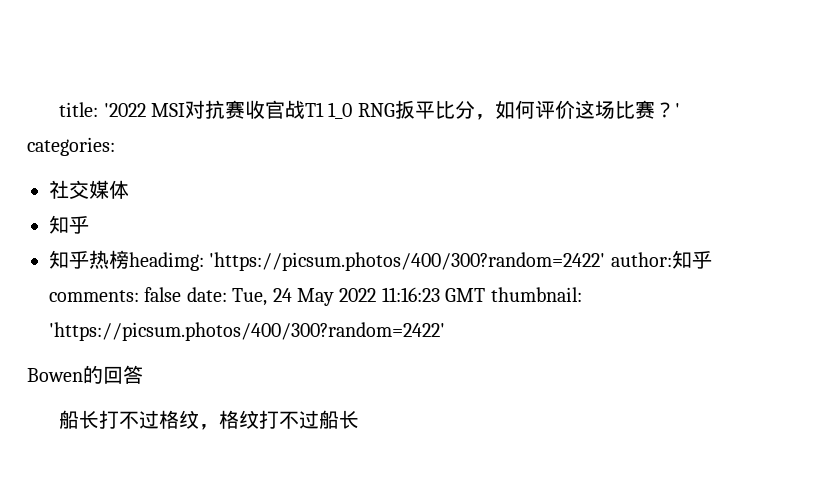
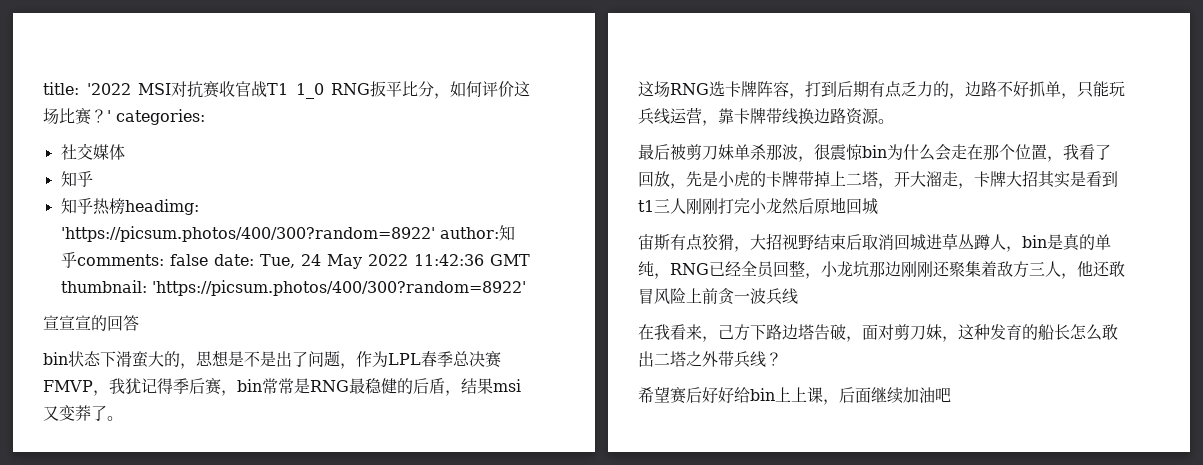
- 知乎热榜headimg: 'https://picsum.photos/400/300?random=2422' author:知乎comments: false date: Tue, 24 May 2022 11:16:23 GMT thumbnail: 'https://picsum.photos/400/300?random=2422'
- Bowen的回答
+ 知乎热榜headimg: 'https://picsum.photos/400/300?random=8922' author:知乎comments: false date: Tue, 24 May 2022 11:42:36 GMT thumbnail: 'https://picsum.photos/400/300?random=8922'
+ 宣宣宣的回答
- 船长打不过格纹，格纹打不过船长
+ bin状态下滑蛮大的，思想是不是出了问题，作为LPL春季总决赛FMVP，我犹记得季后赛，bin常常是RNG最稳健的后盾，结果msi又变莽了。
+ 这场RNG选卡牌阵容，打到后期有点乏力的，边路不好抓单，只能玩兵线运营，靠卡牌带线换边路资源。
+ 最后被剪刀妹单杀那波，很震惊bin为什么会走在那个位置，我看了回放，先是小虎的卡牌带掉上二塔，开大溜走，卡牌大招其实是看到t1三人刚刚打完小龙然后原地回城
+ 宙斯有点狡猾，大招视野结束后取消回城进草丛蹲人，bin是真的单纯，RNG已经全员回整，小龙坑那边刚刚还聚集着敌方三人，他还敢冒风险上前贪一波兵线
+ 在我看来，己方下路边塔告破，面对剪刀妹，这种发育的船长怎么敢出二塔之外带兵线？
+ 希望赛后好好给bin上上课，后面继续加油吧

